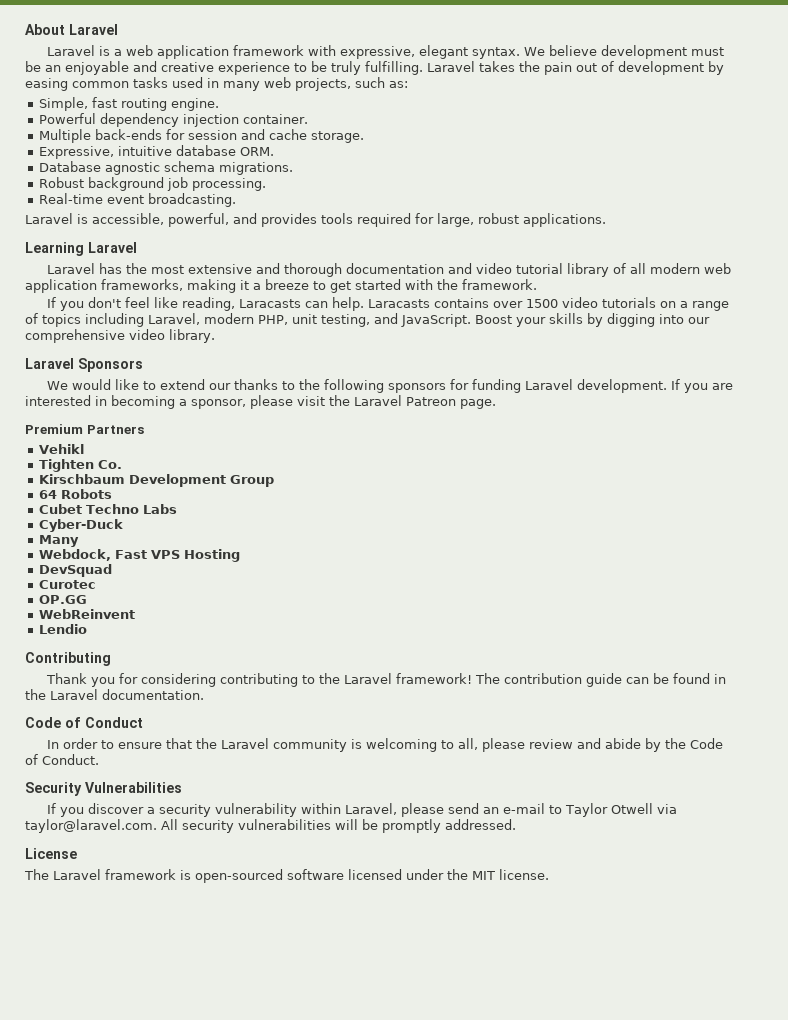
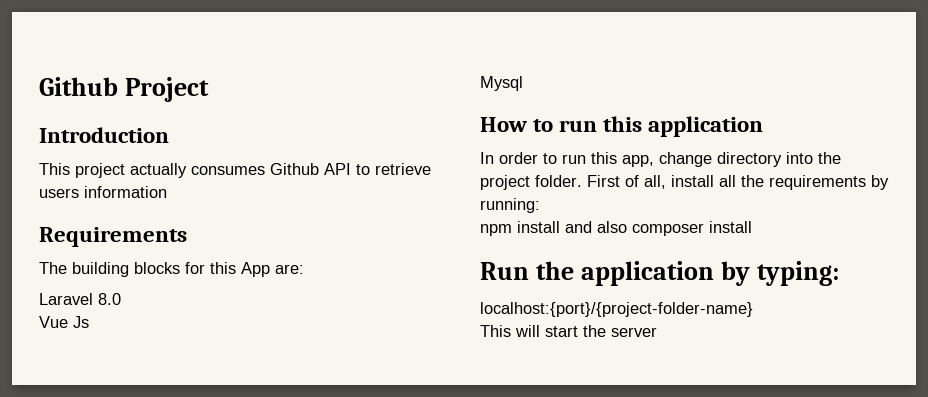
- About Laravel
- Laravel is a web application framework with expressive, elegant syntax. We believe development must be an enjoyable and creative experience to be truly fulfilling. Laravel takes the pain out of development by easing common tasks used in many web projects, such as:
- Simple, fast routing engine.
- Powerful dependency injection container.
- Multiple back-ends for session and cache storage.
- Expressive, intuitive database ORM.
- Database agnostic schema migrations.
- Robust background job processing.
- Real-time event broadcasting.
- Laravel is accessible, powerful, and provides tools required for large, robust applications.
- Learning Laravel
- Laravel has the most extensive and thorough documentation and video tutorial library of all modern web application frameworks, making it a breeze to get started with the framework.
- If you don't feel like reading, Laracasts can help. Laracasts contains over 1500 video tutorials on a range of topics including Laravel, modern PHP, unit testing, and JavaScript. Boost your skills by digging into our comprehensive video library.
- Laravel Sponsors
- We would like to extend our thanks to the following sponsors for funding Laravel development. If you are interested in becoming a sponsor, please visit the Laravel Patreon page.
- Premium Partners
- Vehikl
- Tighten Co.
- Kirschbaum Development Group
- 64 Robots
- Cubet Techno Labs
- Cyber-Duck
- Many
- Webdock, Fast VPS Hosting
- DevSquad
- Curotec
- OP.GG
- WebReinvent
- Lendio
- Contributing
- Thank you for considering contributing to the Laravel framework! The contribution guide can be found in the Laravel documentation.
- Code of Conduct
- In order to ensure that the Laravel community is welcoming to all, please review and abide by the Code of Conduct.
- Security Vulnerabilities
- If you discover a security vulnerability within Laravel, please send an e-mail to Taylor Otwell via taylor@laravel.com. All security vulnerabilities will be promptly addressed.
- License
- The Laravel framework is open-sourced software licensed under the MIT license.
+ Github Project
+ Introduction
+ This project actually consumes Github API to retrieve users information
+ Requirements
+ The building blocks for this App are:
+ Laravel 8.0
+ Vue Js
+ Mysql
+ How to run this application
+ In order to run this app, change directory into the project folder. First of all, install all the requirements by running:
+ npm install and also composer install
+ Run the application by typing:
+ localhost:{port}/{project-folder-name}
+ This will start the server

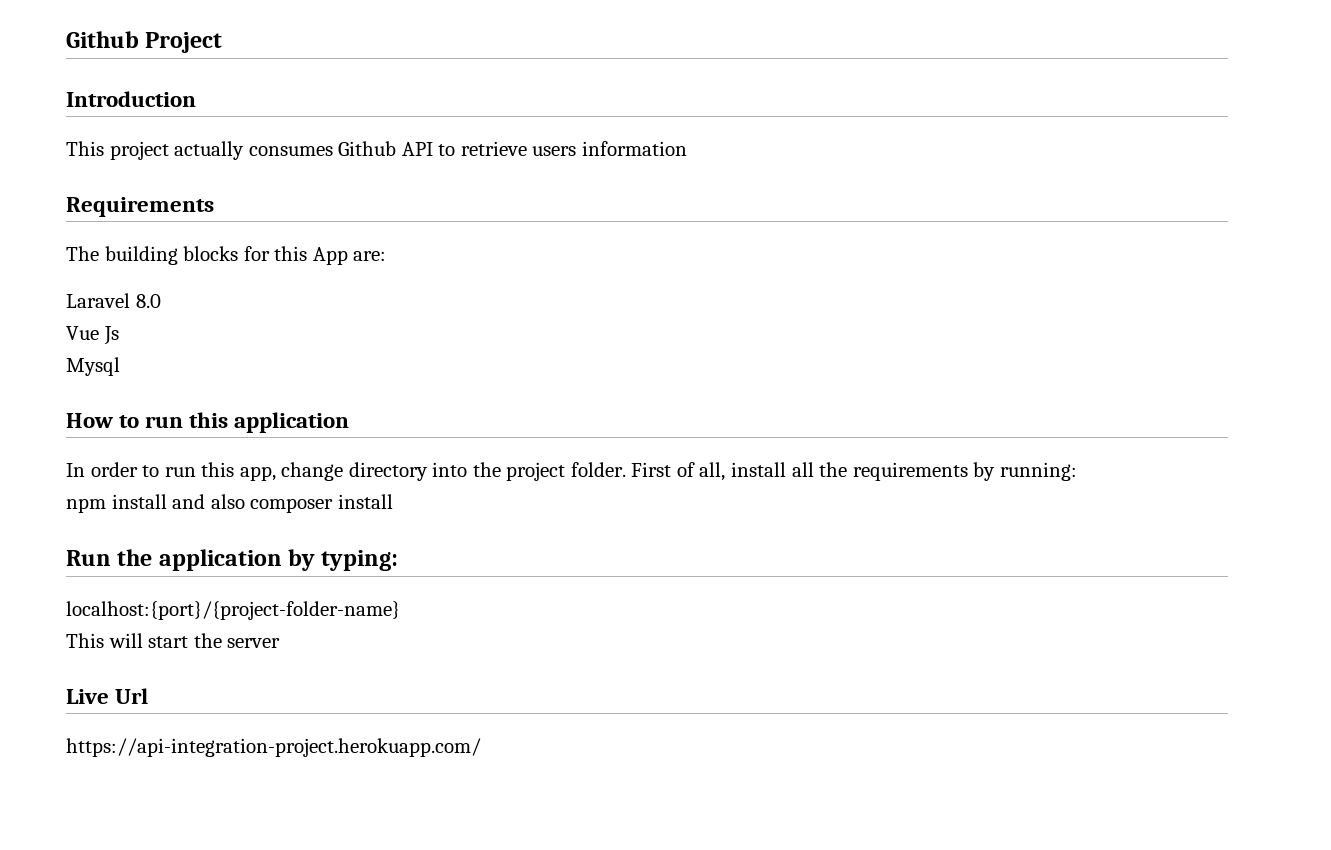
+ Live Url
+ https://api-integration-project.herokuapp.com/

